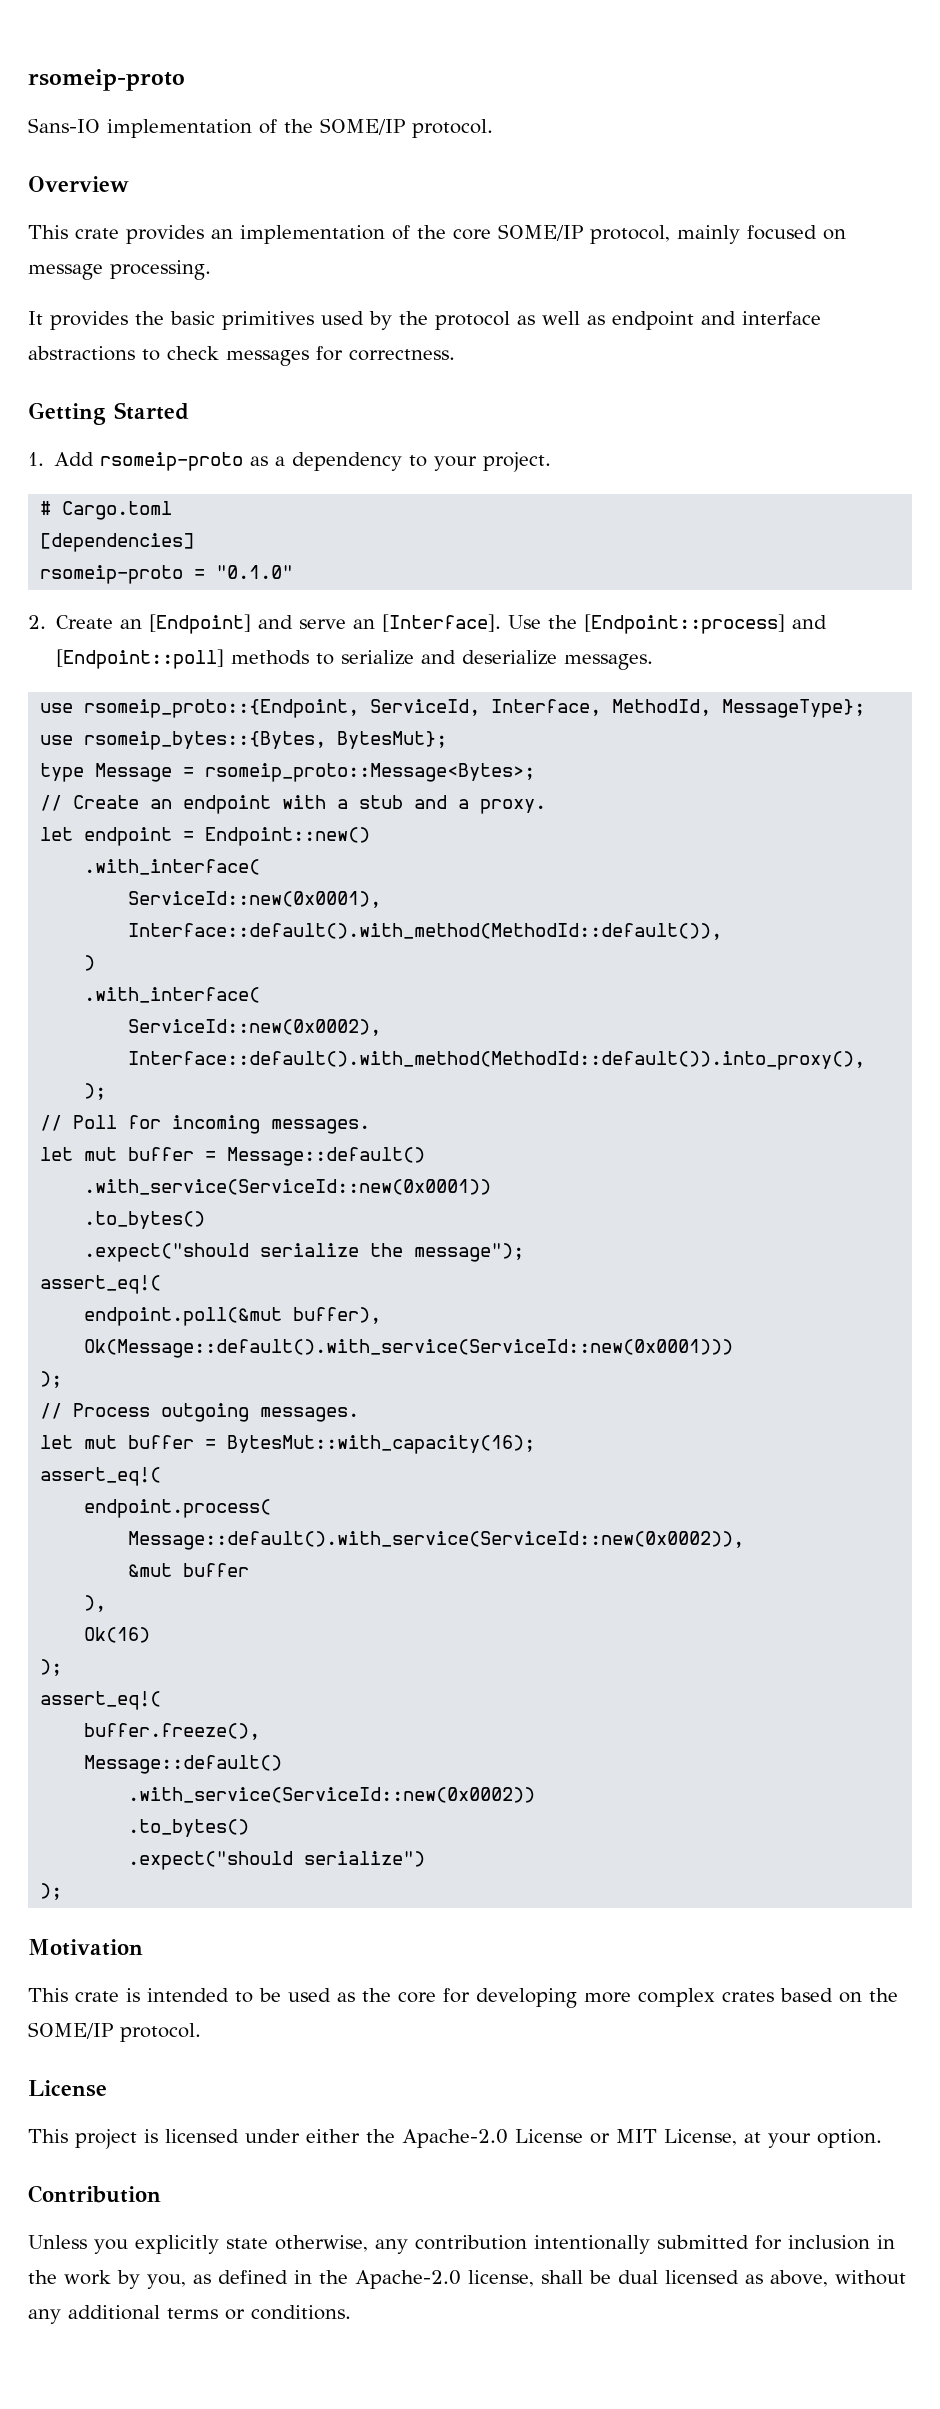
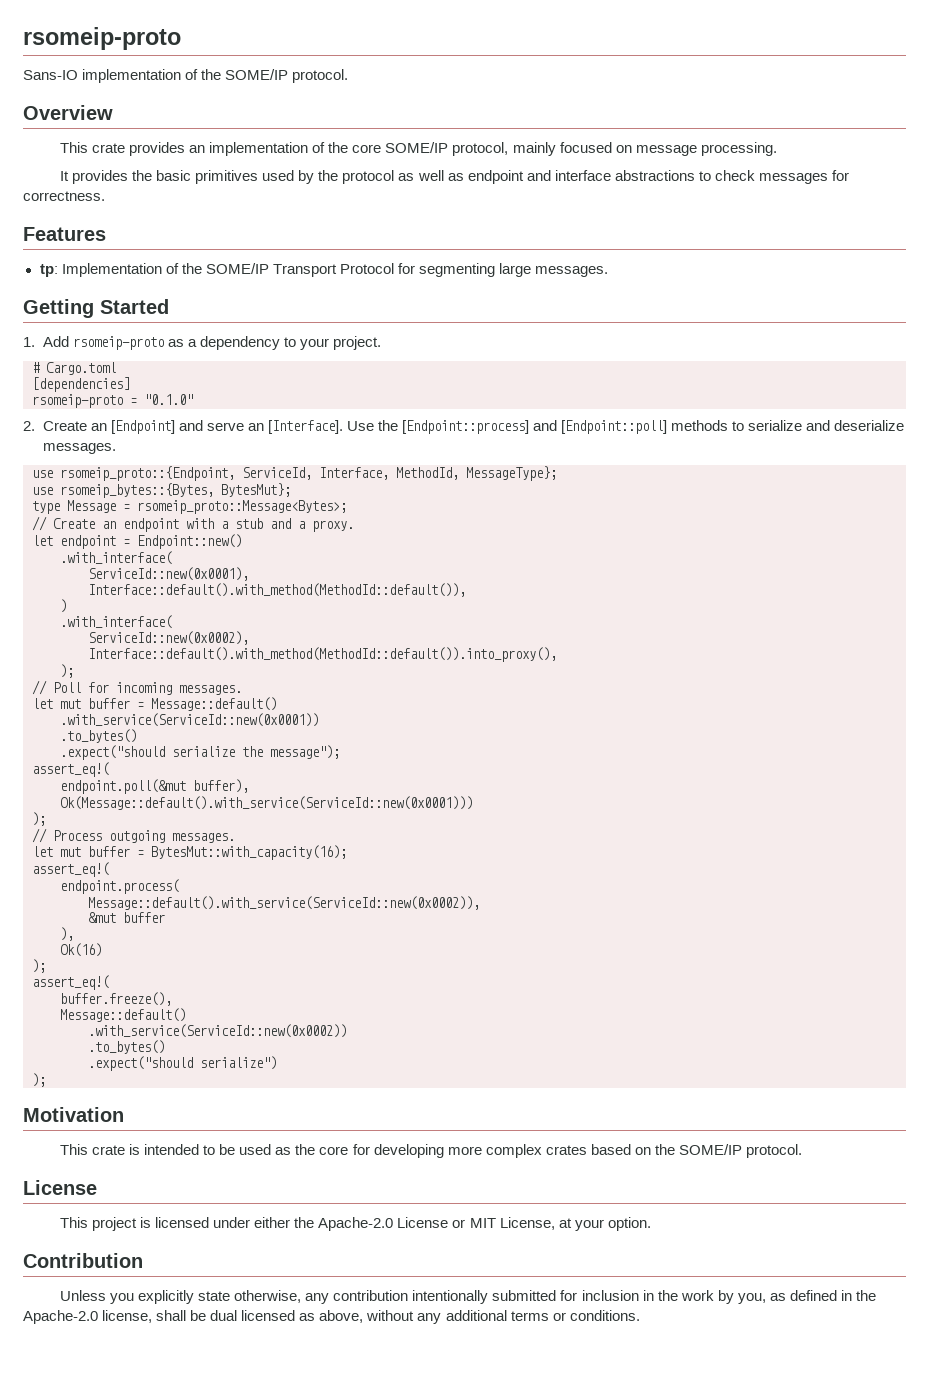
+ Features
+ tp: Implementation of the SOME/IP Transport Protocol for segmenting large messages.

